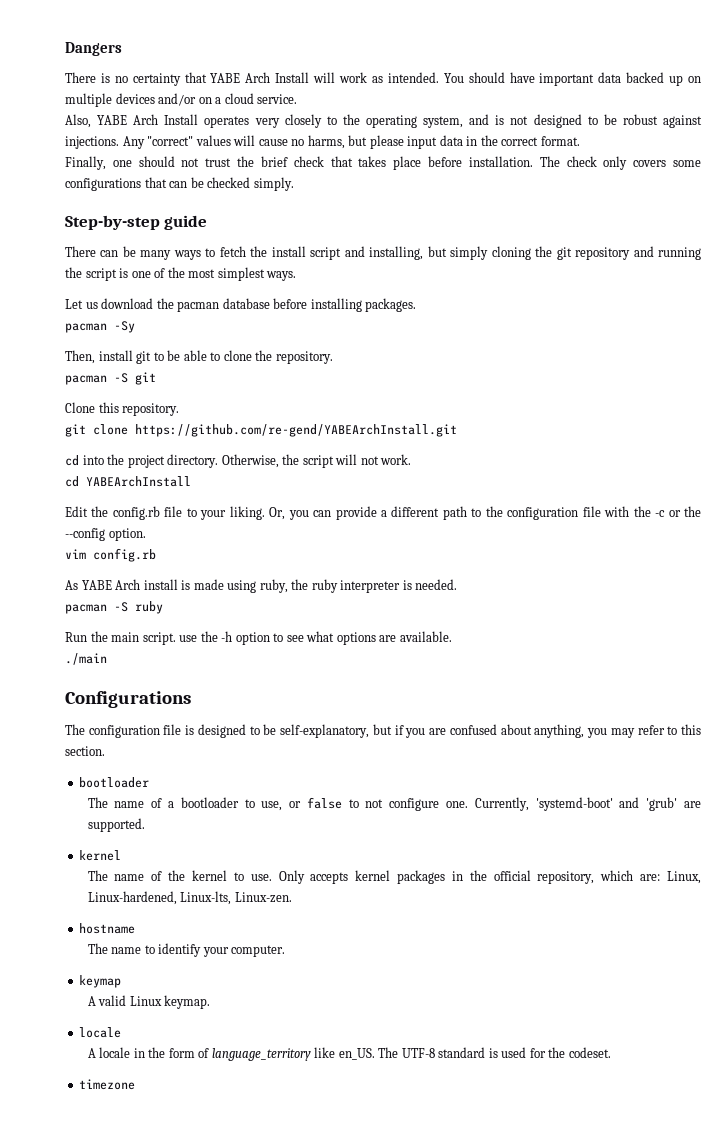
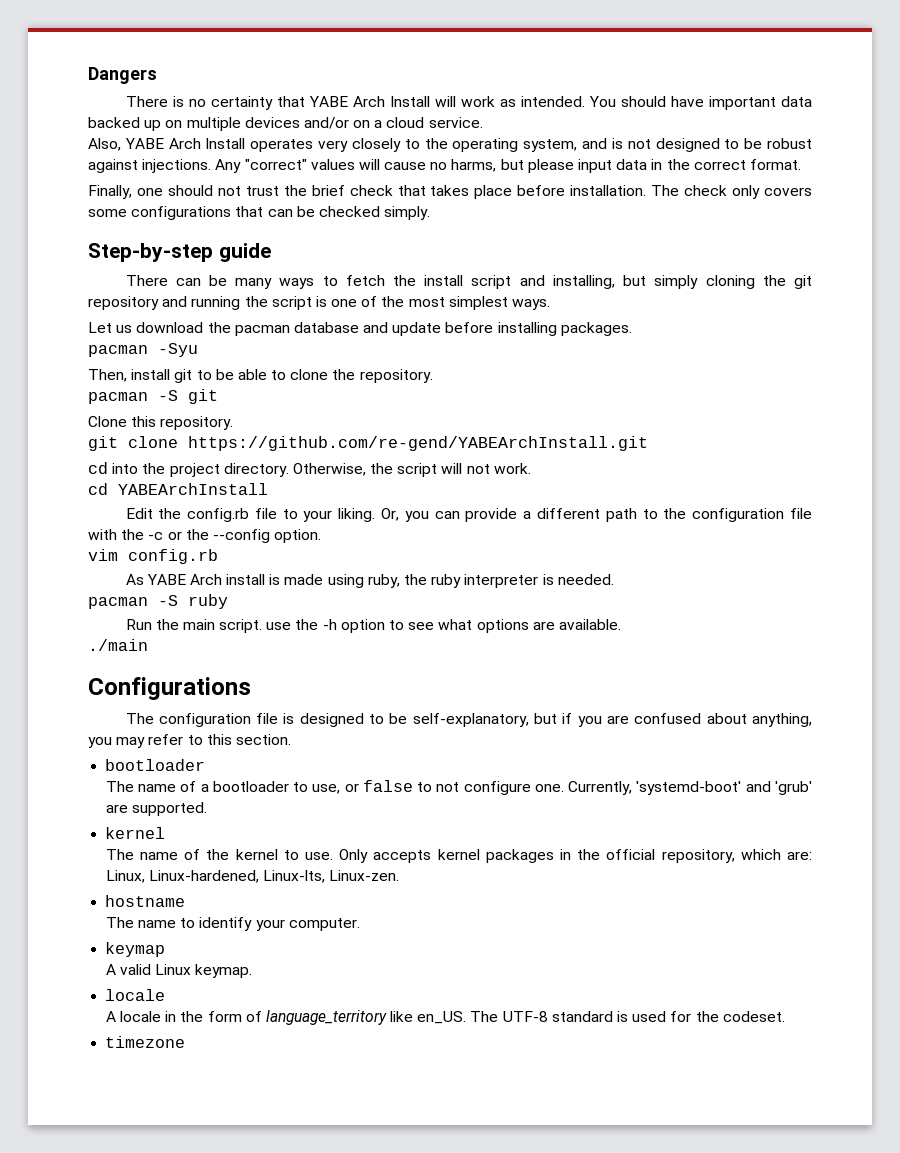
- Let us download the pacman database before installing packages.
+ Let us download the pacman database and update before installing packages.
- pacman -Sy
+ pacman -Syu

